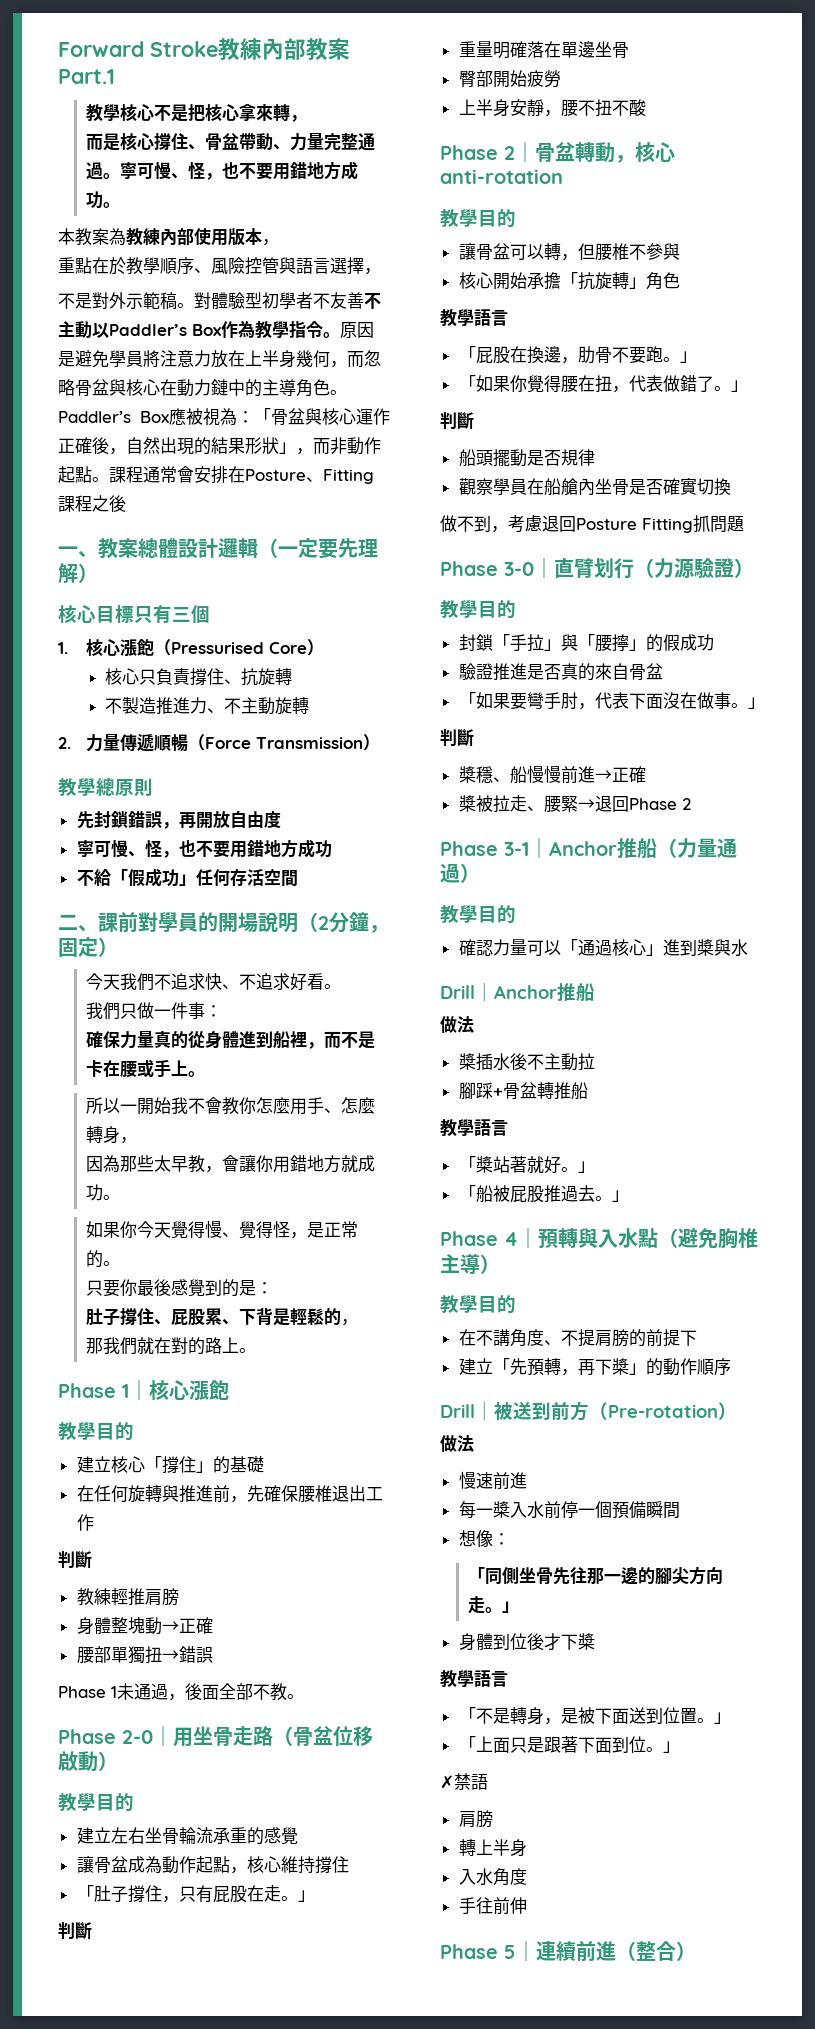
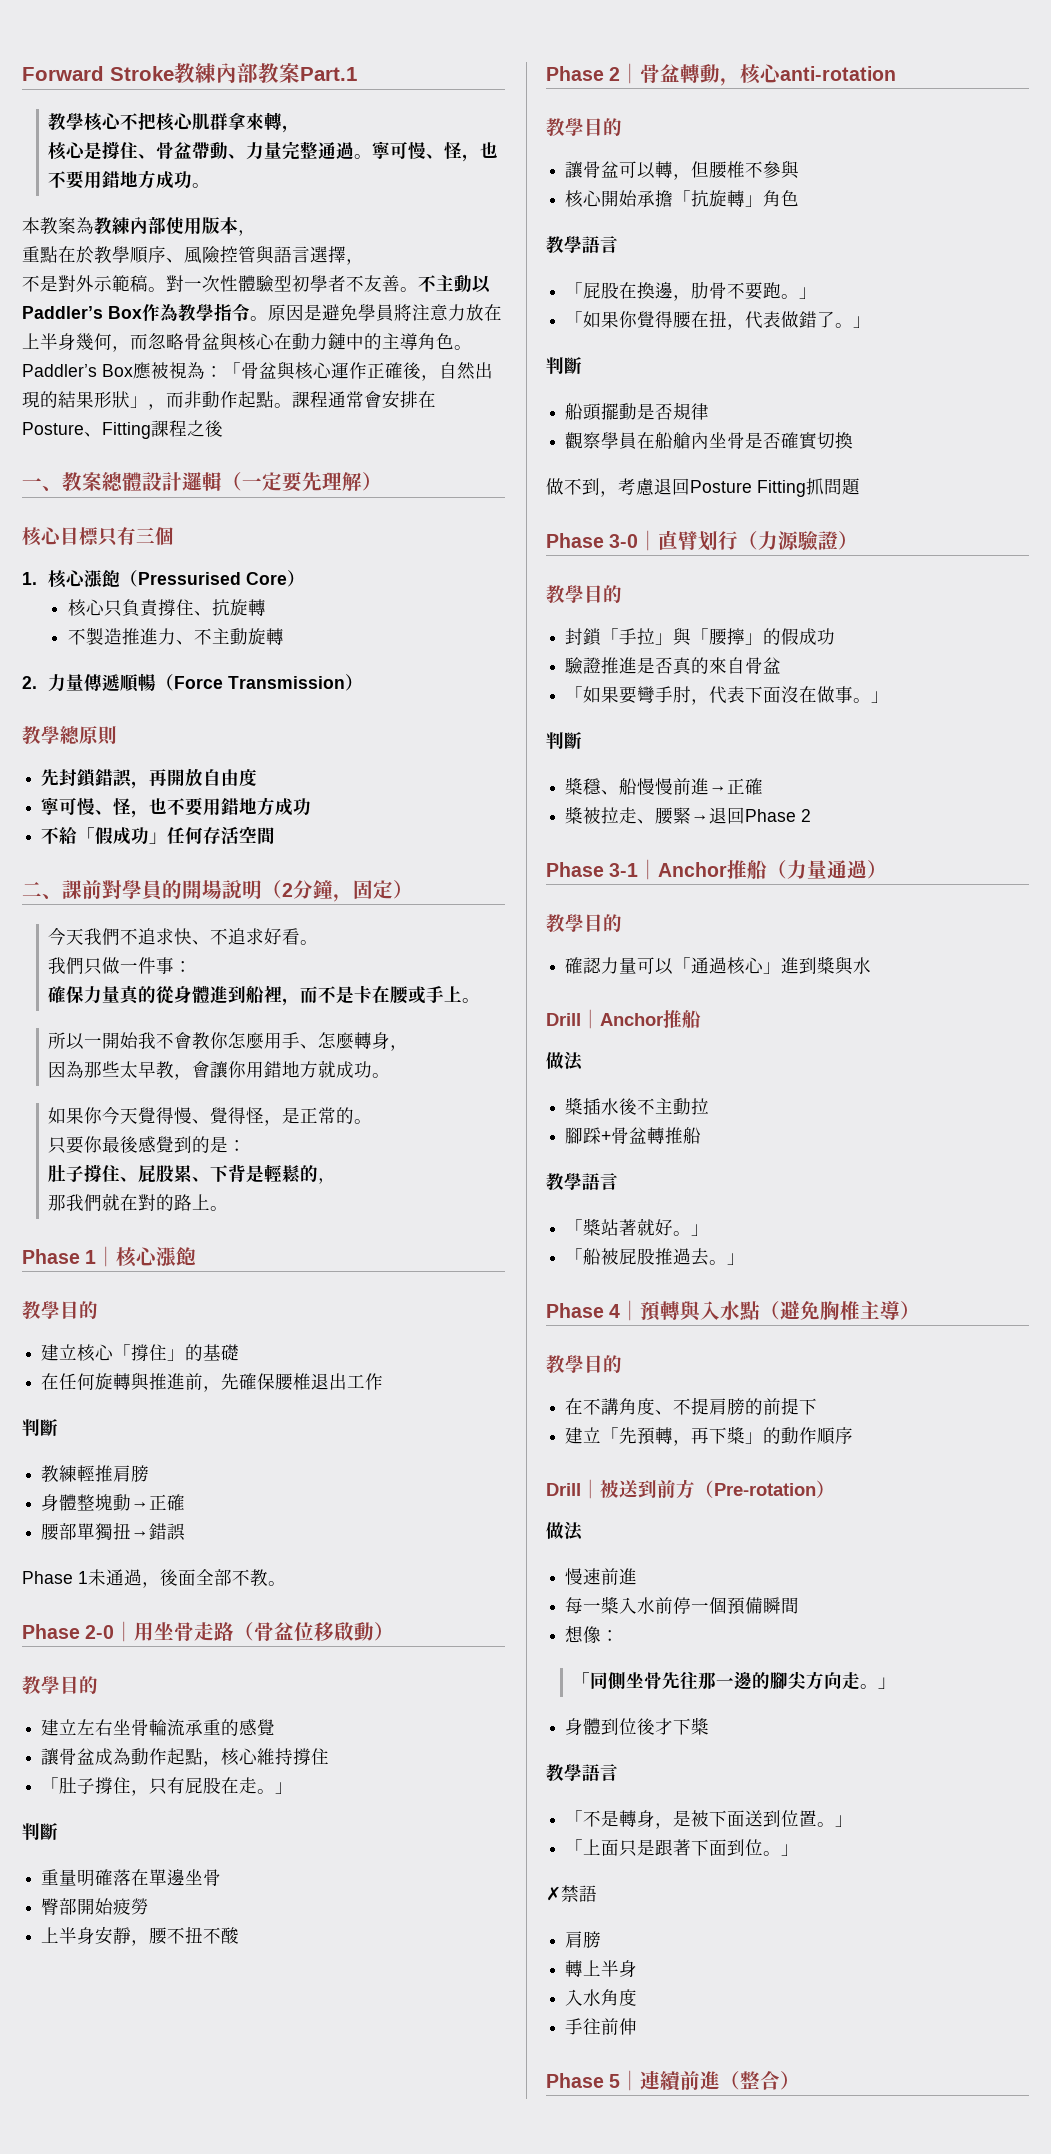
- 教學核心不是把核心拿來轉，
+ 教學核心不把核心肌群拿來轉，
- 而是核心撐住、骨盆帶動、力量完整通過。
+ 核心是撐住、骨盆帶動、力量完整通過。
- 對體驗型初學者不友善不主動以Paddler’s Box作為教學指令。
+ 對一次性體驗型初學者不友善。不主動以Paddler’s Box作為教學指令。

